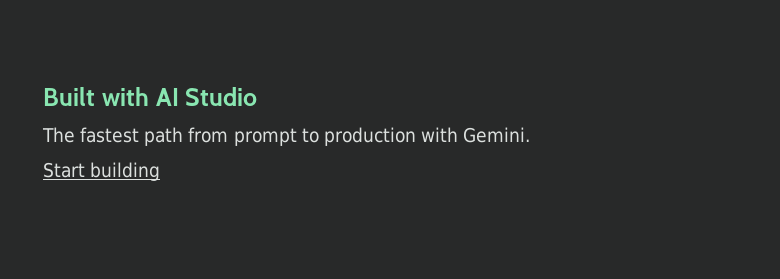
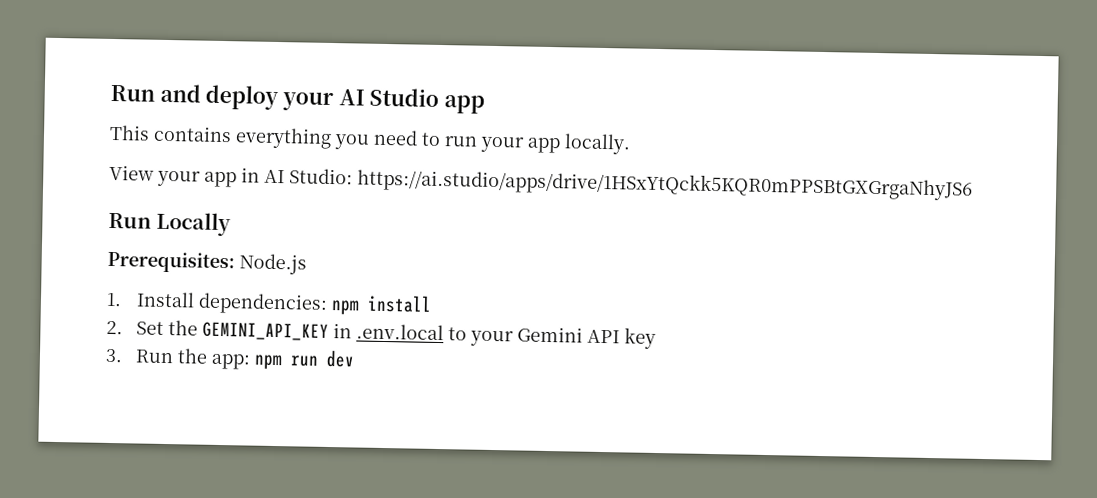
- Built with AI Studio
- The fastest path from prompt to production with Gemini.
- Start building
+ Run and deploy your AI Studio app
+ This contains everything you need to run your app locally.
+ View your app in AI Studio: https://ai.studio/apps/drive/1HSxYtQckk5KQR0mPPSBtGXGrgaNhyJS6
+ Run Locally
+ Prerequisites: Node.js
+ 1. Install dependencies: npm install
+ 2. Set the GEMINI_API_KEY in .env.local to your Gemini API key
+ 3. Run the app: npm run dev

